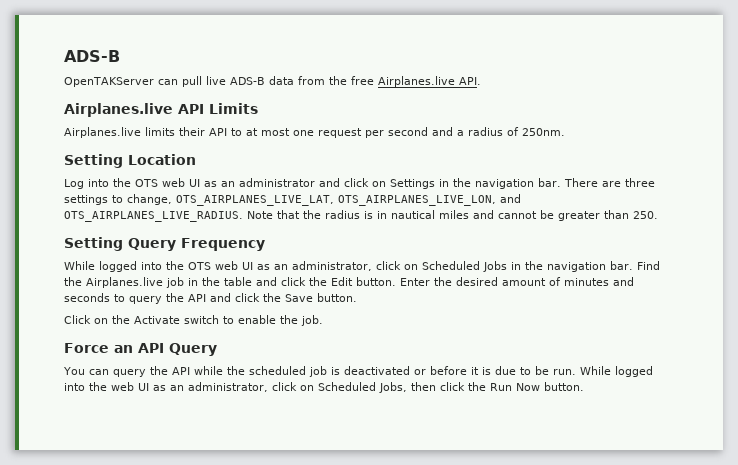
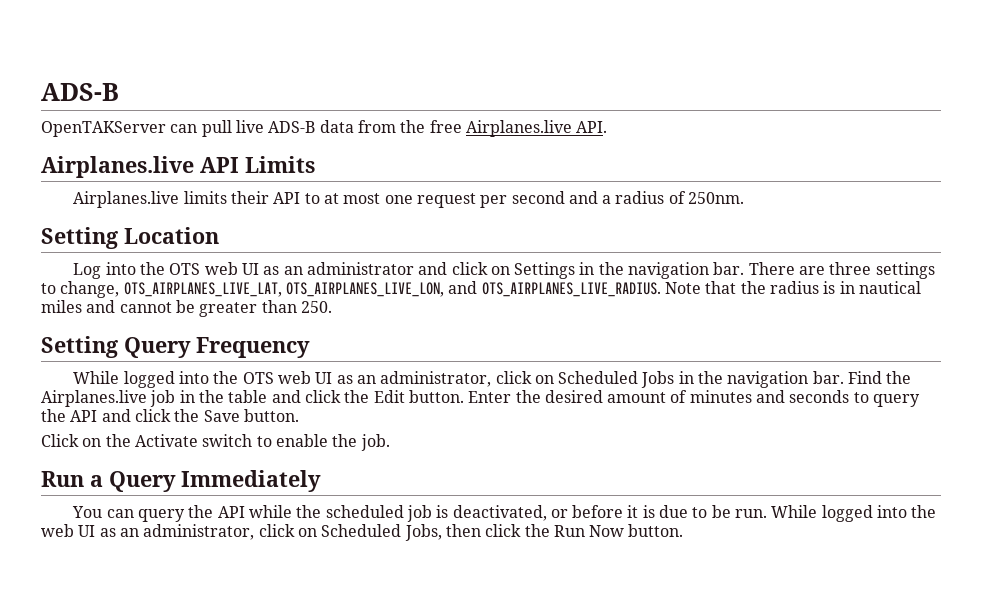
- Force an API Query
+ Run a Query Immediately
- You can query the API while the scheduled job is deactivated or before it is due to be run.
+ You can query the API while the scheduled job is deactivated, or before it is due to be run.

